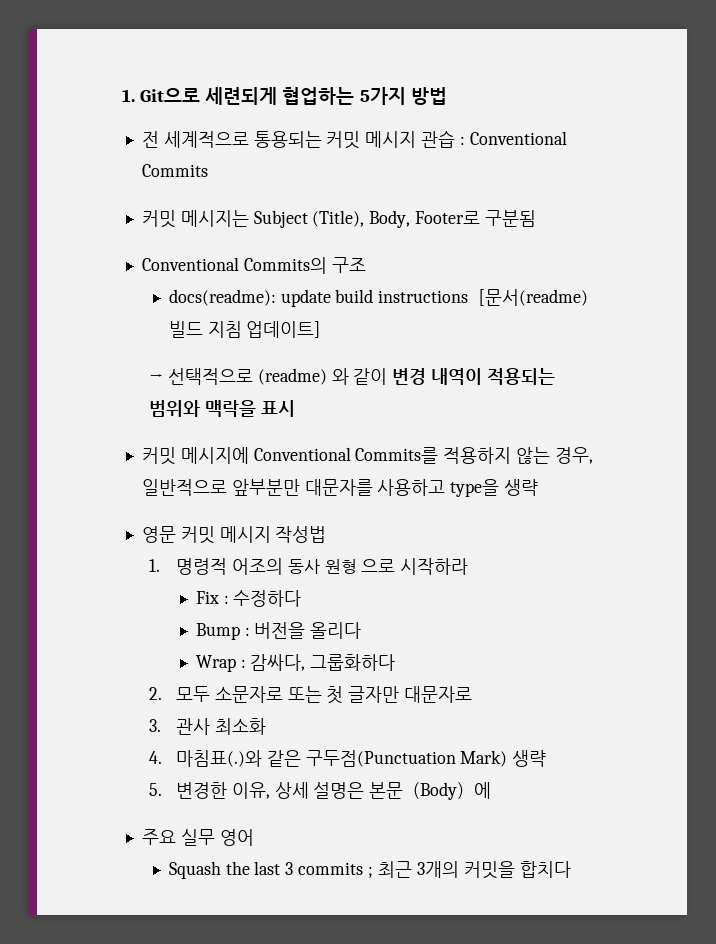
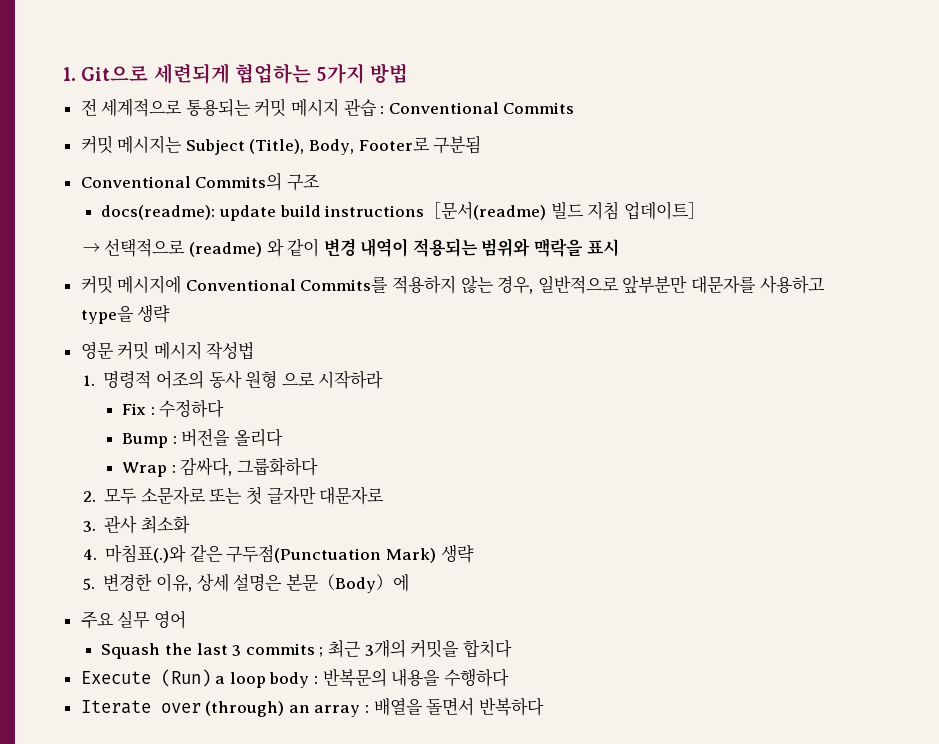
+ Execute (Run) a loop body : 반복문의 내용을 수행하다
+ Iterate over (through) an array : 배열을 돌면서 반복하다

